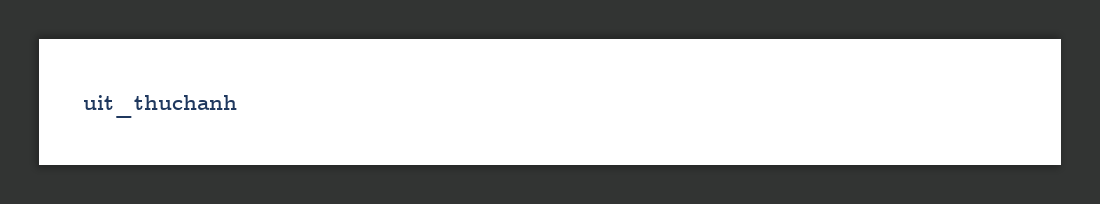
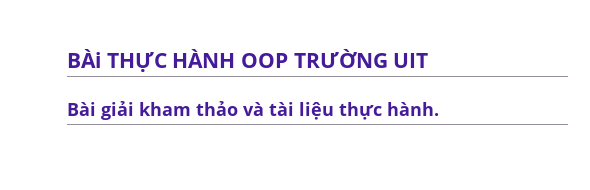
- uit_thuchanh
+ BÀi THỰC HÀNH OOP TRƯỜNG UIT
+ Bài giải kham thảo và tài liệu thực hành.

